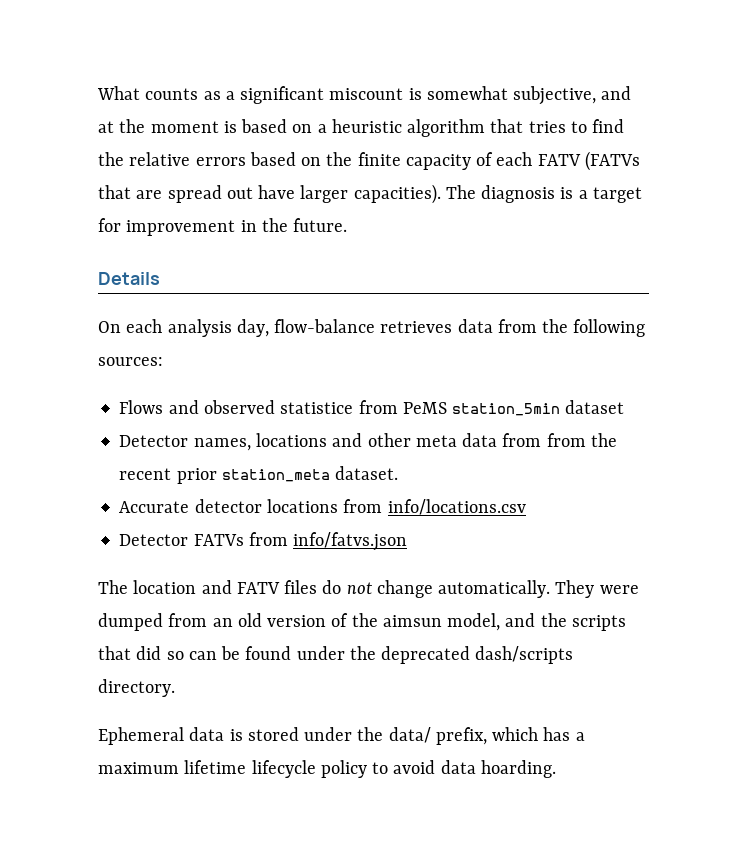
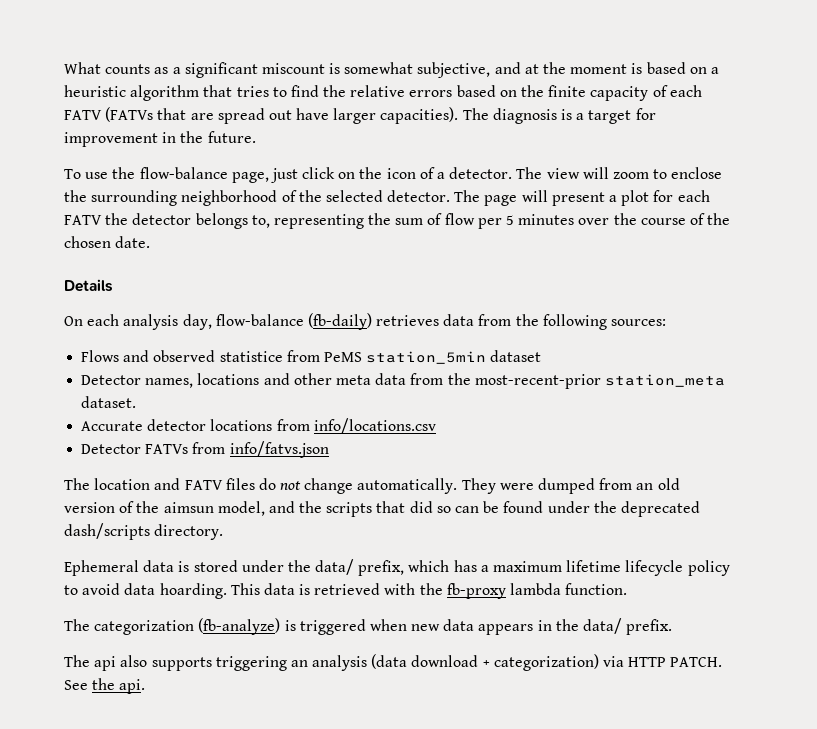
+ To use the flow-balance page, just click on the icon of a detector. The view will zoom to enclose the surrounding neighborhood of the selected detector. The page will present a plot for each FATV the detector belongs to, representing the sum of flow per 5 minutes over the course of the chosen date.
- On each analysis day, flow-balance retrieves data from the following sources:
+ On each analysis day, flow-balance (fb-daily) retrieves data from the following sources:
- Detector names, locations and other meta data from from the recent prior station_meta dataset.
+ Detector names, locations and other meta data from the most-recent-prior station_meta dataset.
+ This data is retrieved with the fb-proxy lambda function.
+ The categorization (fb-analyze) is triggered when new data appears in the data/ prefix.
+ The api also supports triggering an analysis (data download + categorization) via HTTP PATCH. See the api.

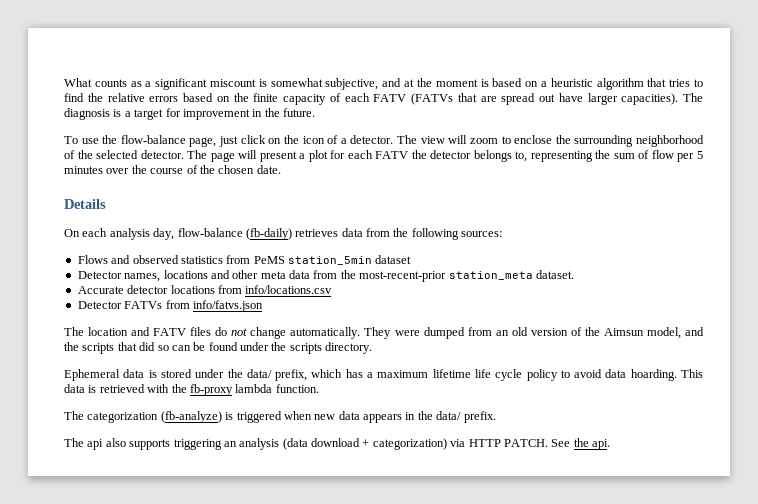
- Flows and observed statistice from PeMS station_5min dataset
+ Flows and observed statistics from PeMS station_5min dataset
- They were dumped from an old version of the aimsun model, and the scripts that did so can be found under the deprecated dash/scripts directory.
+ They were dumped from an old version of the Aimsun model, and the scripts that did so can be found under the scripts directory.
- Ephemeral data is stored under the data/ prefix, which has a maximum lifetime lifecycle policy to avoid data hoarding.
+ Ephemeral data is stored under the data/ prefix, which has a maximum lifetime life cycle policy to avoid data hoarding.

